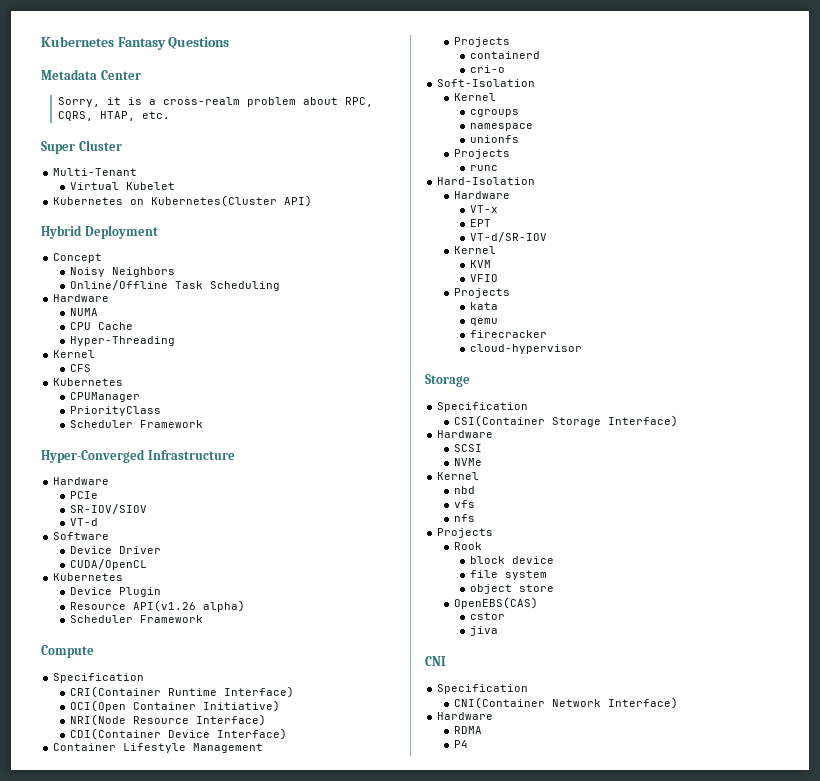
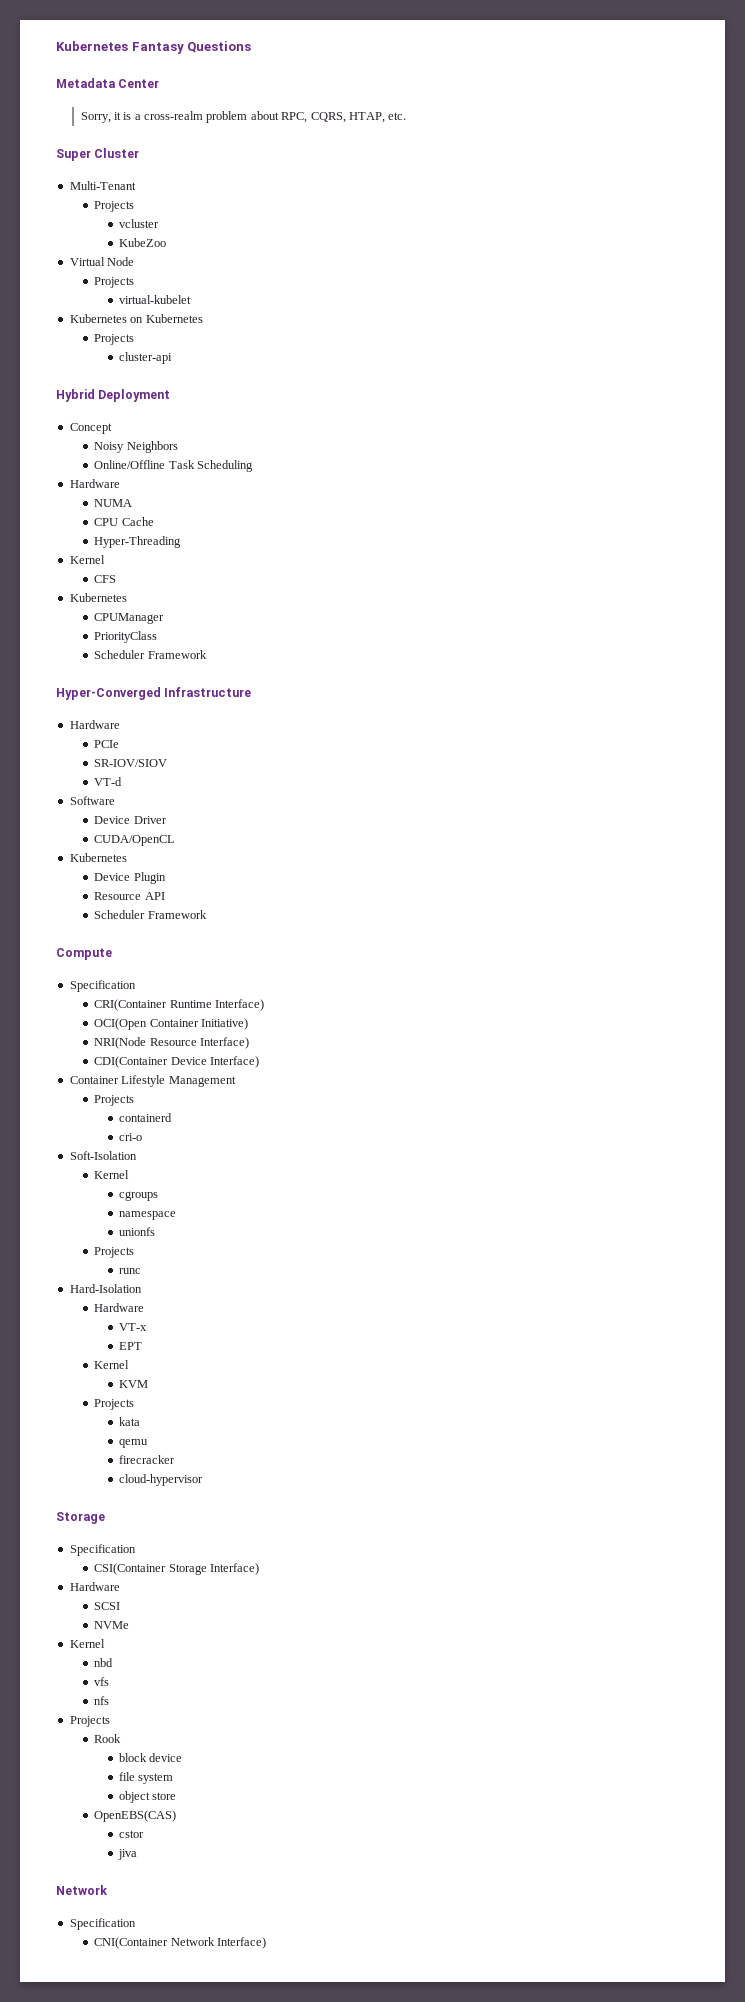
  Multi-Tenant
- Virtual Kubelet
+ Projects
+ vcluster
+ KubeZoo
+ Virtual Node
+ Projects
+ virtual-kubelet
- Kubernetes on Kubernetes(Cluster API)
+ Kubernetes on Kubernetes
+ Projects
+ cluster-api
- Resource API(v1.26 alpha)
+ Resource API
- VT-d/SR-IOV
- VFIO
  jiva
- CNI
+ Network
  CNI(Container Network Interface)
- Hardware
- RDMA
- P4

